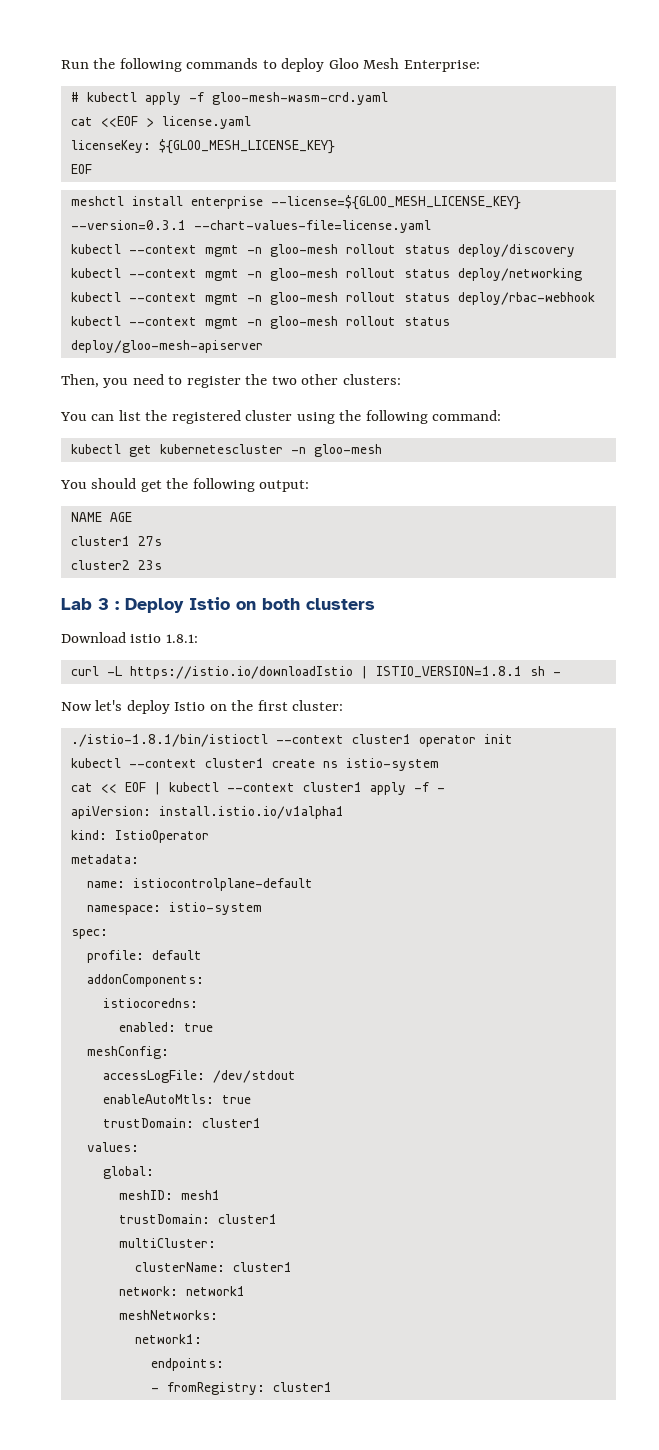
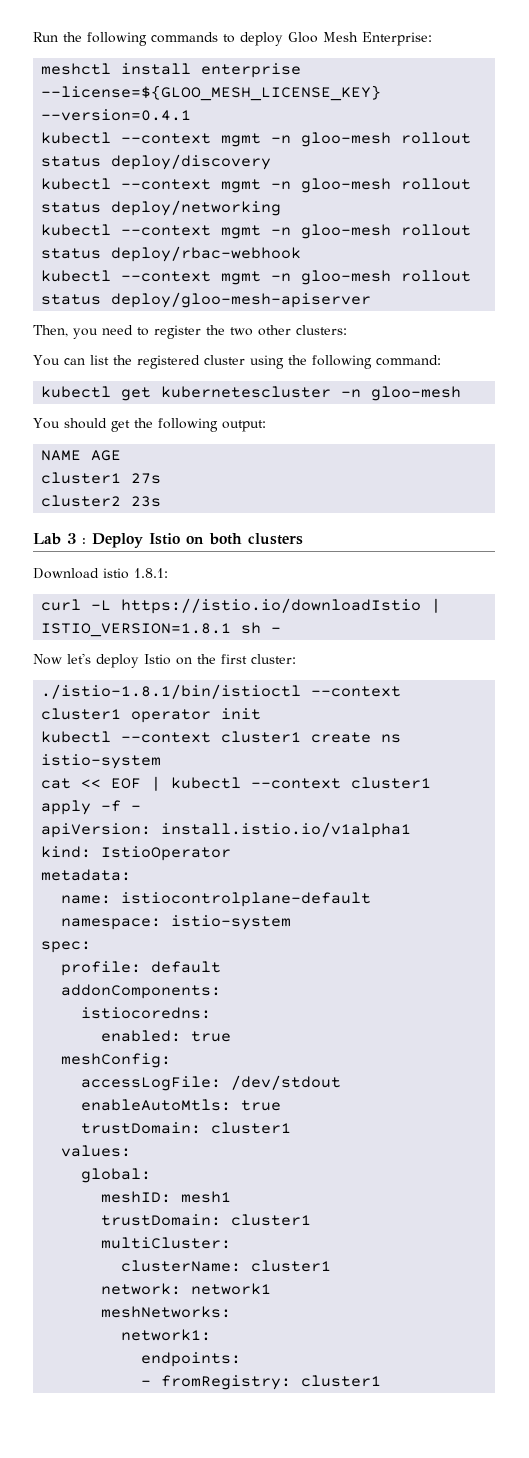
- # kubectl apply -f gloo-mesh-wasm-crd.yaml
- cat <<EOF > license.yaml
- licenseKey: ${GLOO_MESH_LICENSE_KEY}
- EOF
- meshctl install enterprise --license=${GLOO_MESH_LICENSE_KEY} --version=0.3.1 --chart-values-file=license.yaml
+ meshctl install enterprise --license=${GLOO_MESH_LICENSE_KEY} --version=0.4.1

